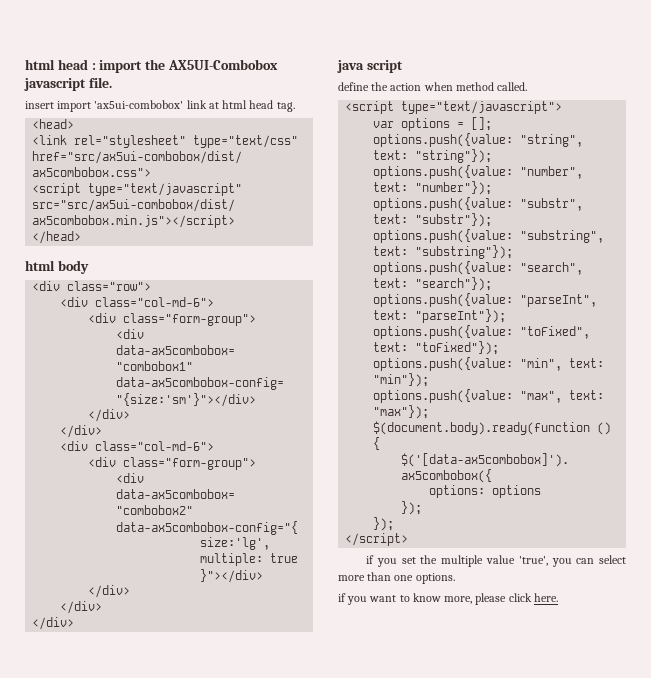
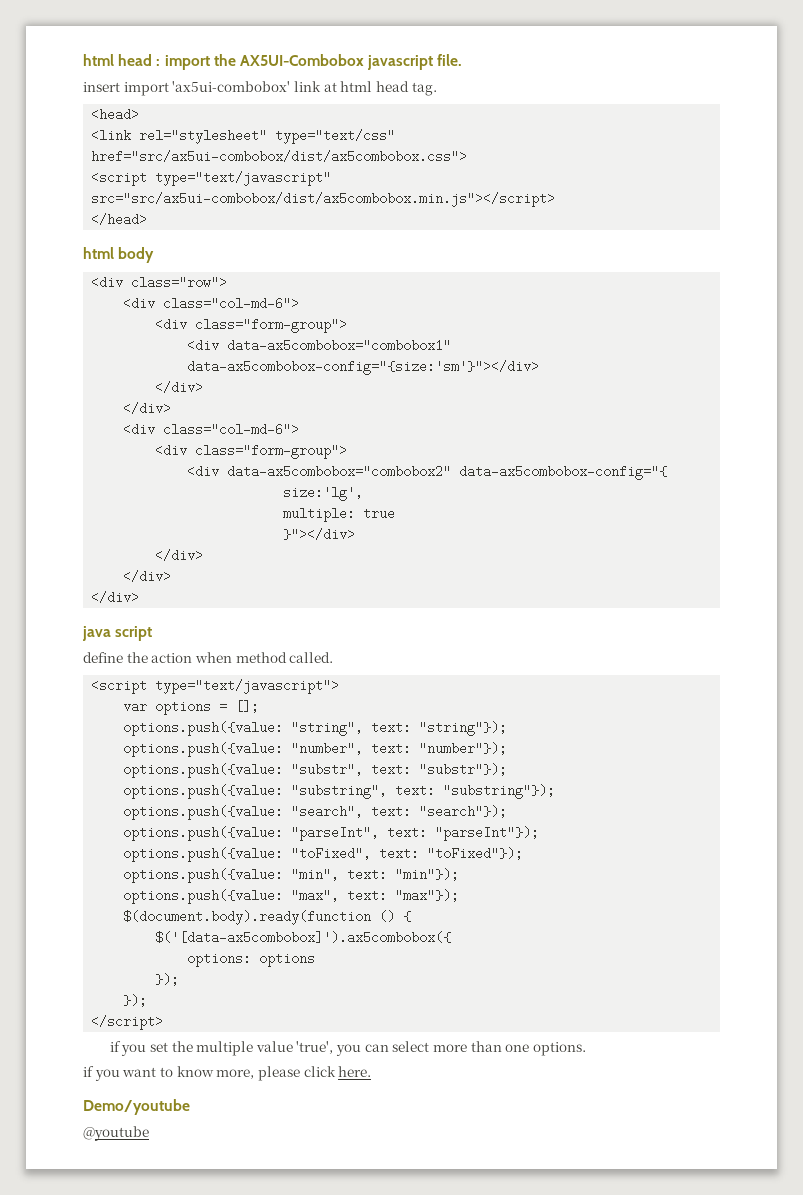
+ Demo/youtube
+ @youtube

